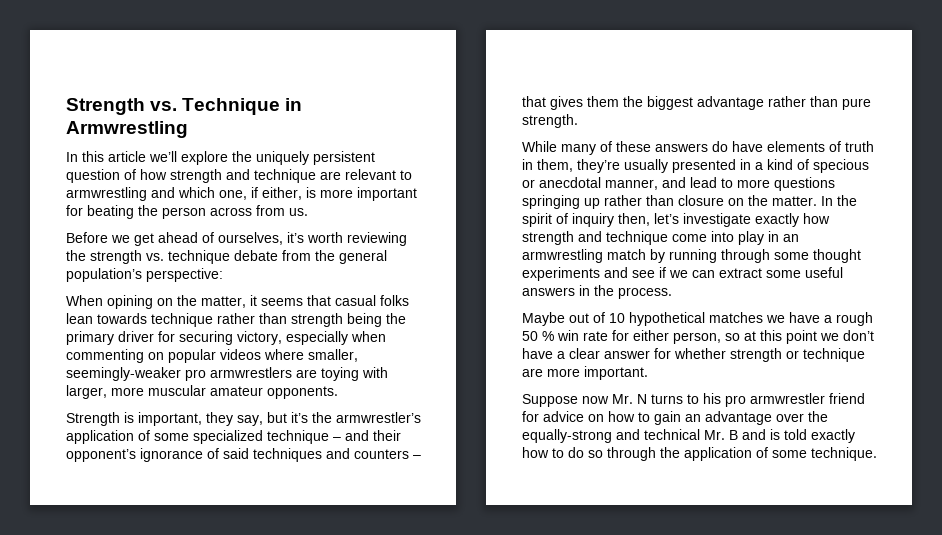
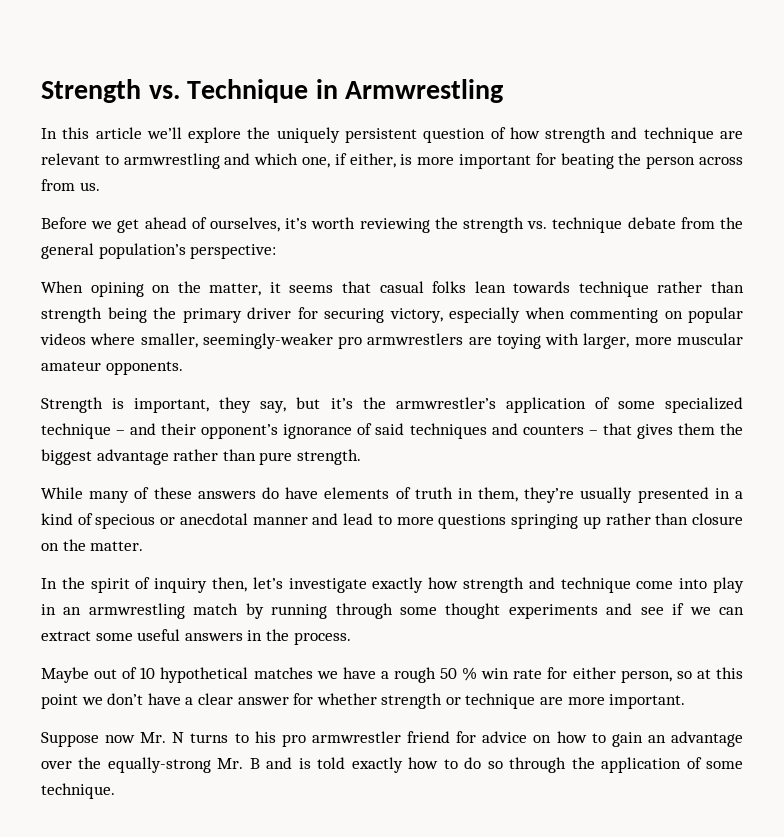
- While many of these answers do have elements of truth in them, they’re usually presented in a kind of specious or anecdotal manner, and lead to more questions springing up rather than closure on the matter. In the spirit of inquiry then, let’s investigate exactly how strength and technique come into play in an armwrestling match by running through some thought experiments and see if we can extract some useful answers in the process.
+ While many of these answers do have elements of truth in them, they’re usually presented in a kind of specious or anecdotal manner and lead to more questions springing up rather than closure on the matter.
+ In the spirit of inquiry then, let’s investigate exactly how strength and technique come into play in an armwrestling match by running through some thought experiments and see if we can extract some useful answers in the process.
- Suppose now Mr. N turns to his pro armwrestler friend for advice on how to gain an advantage over the equally-strong and technical Mr. B and is told exactly how to do so through the application of some technique.
+ Suppose now Mr. N turns to his pro armwrestler friend for advice on how to gain an advantage over the equally-strong Mr. B and is told exactly how to do so through the application of some technique.

